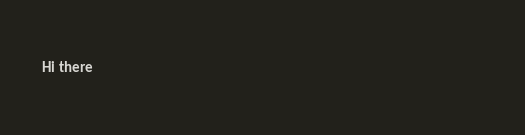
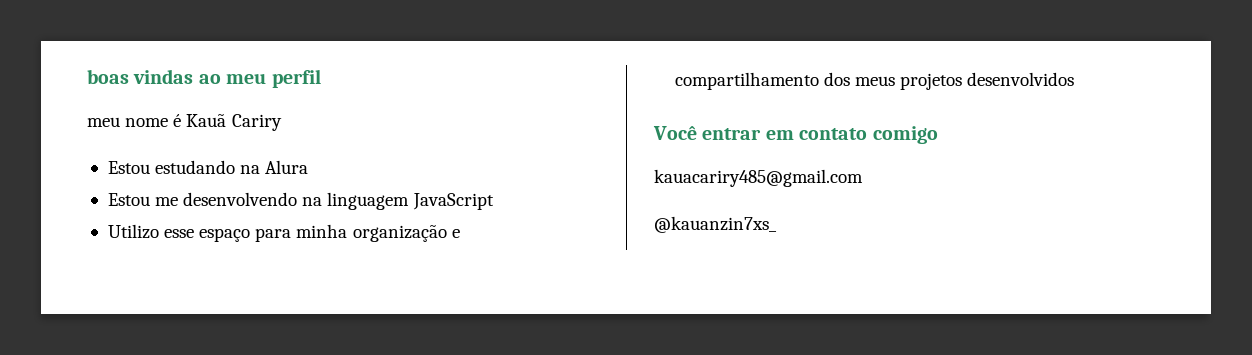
- Hi there
+ boas vindas ao meu perfil
+ meu nome é Kauã Cariry
+ Estou estudando na Alura
+ Estou me desenvolvendo na linguagem JavaScript
+ Utilizo esse espaço para minha organização e compartilhamento dos meus projetos desenvolvidos
+ Você entrar em contato comigo
+ kauacariry485@gmail.com
+ @kauanzin7xs_

